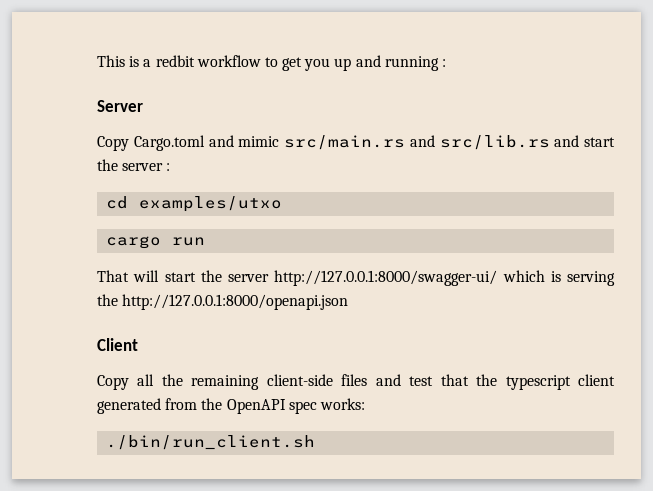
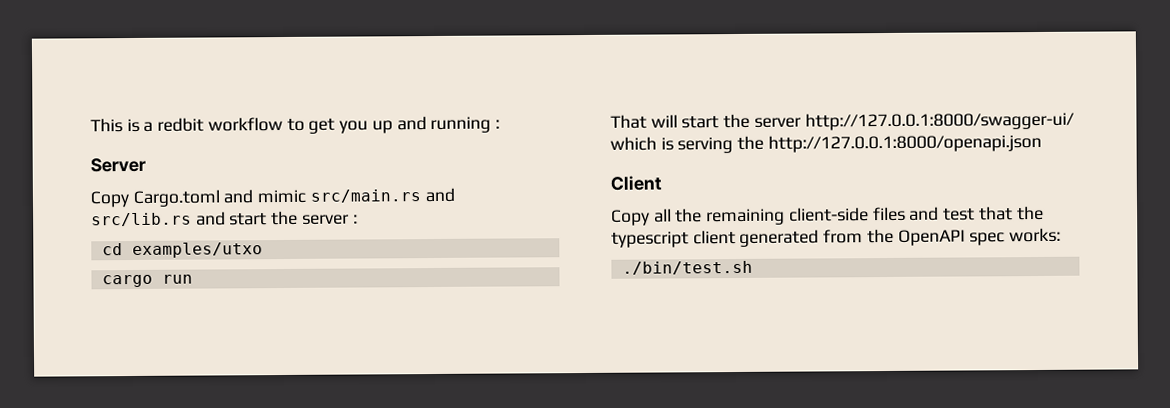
- ./bin/run_client.sh
+ ./bin/test.sh

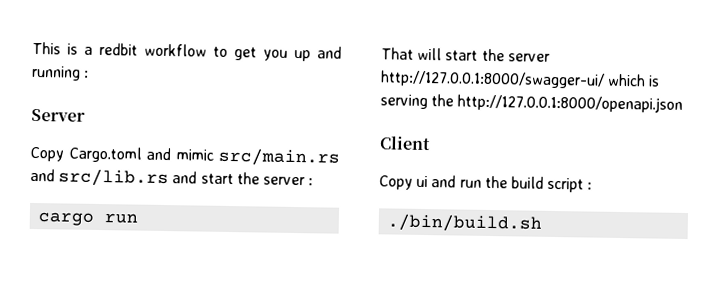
- cd examples/utxo
- Copy all the remaining client-side files and test that the typescript client generated from the OpenAPI spec works:
- ./bin/test.sh
+ Copy ui and run the build script :
+ ./bin/build.sh

